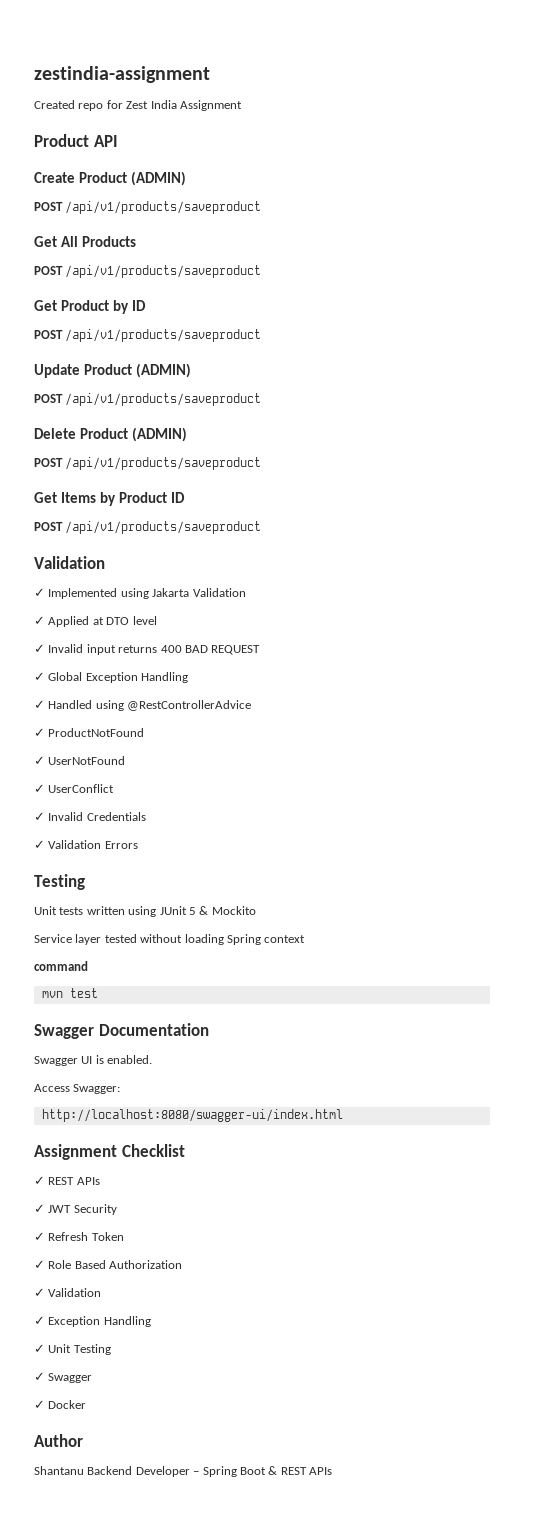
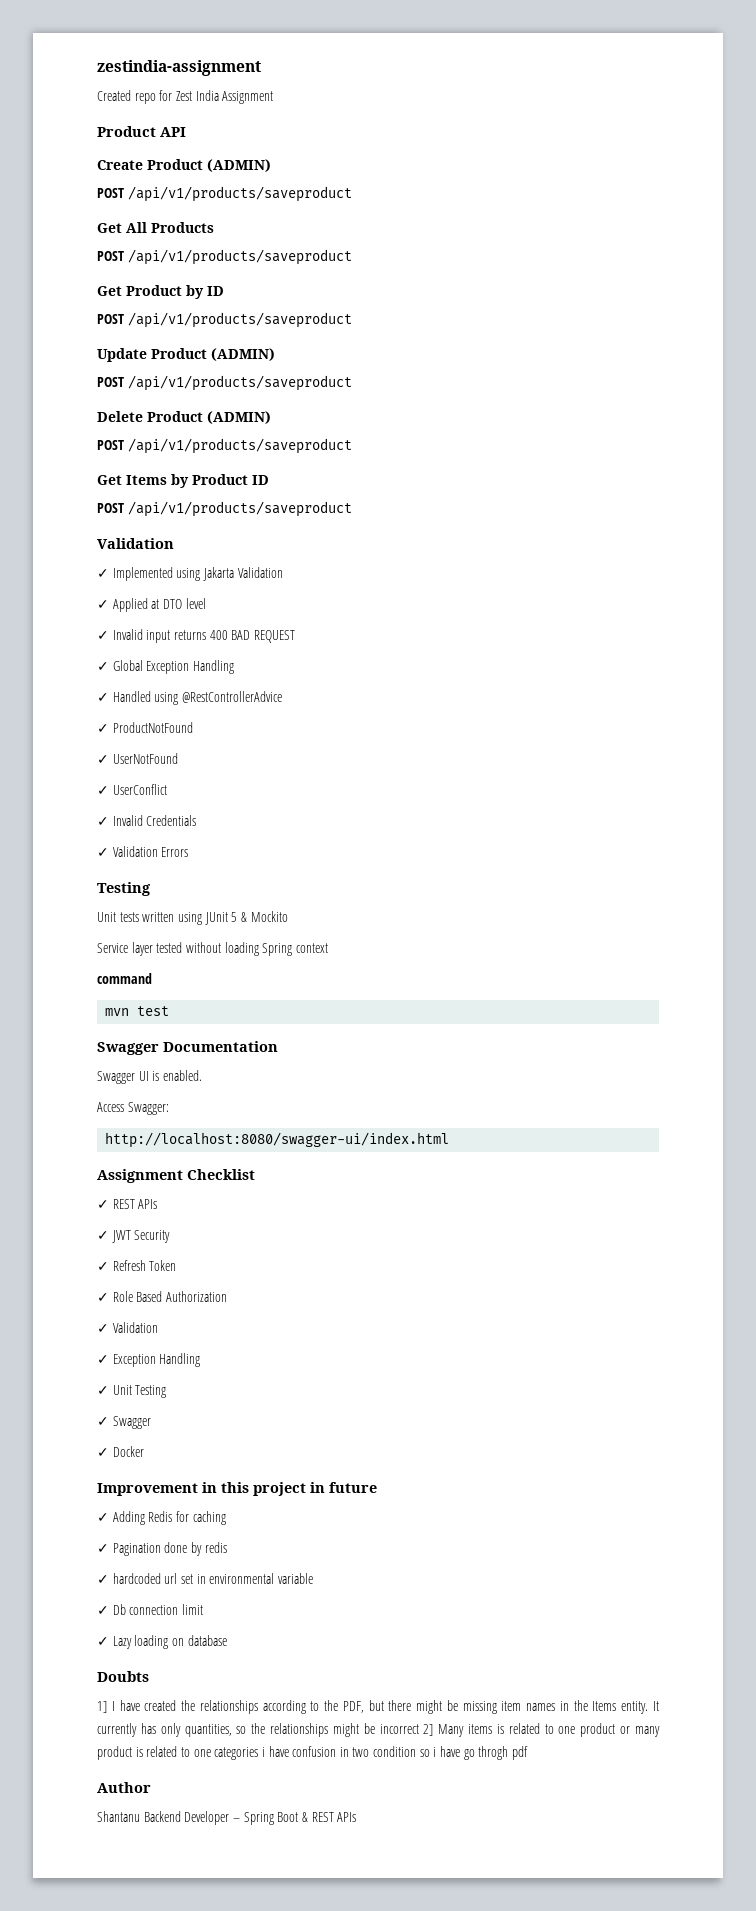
+ Improvement in this project in future
+ ✓ Adding Redis for caching
+ ✓ Pagination done by redis
+ ✓ hardcoded url set in environmental variable
+ ✓ Db connection limit
+ ✓ Lazy loading on database
+ Doubts
+ 1] I have created the relationships according to the PDF, but there might be missing item names in the Items entity. It currently has only quantities, so the relationships might be incorrect 2] Many items is related to one product or many product is related to one categories i have confusion in two condition so i have go throgh pdf

